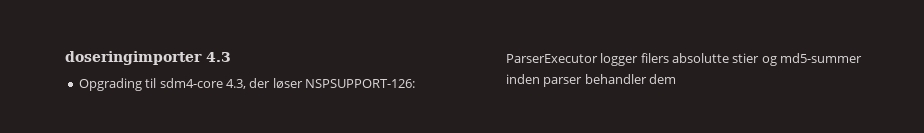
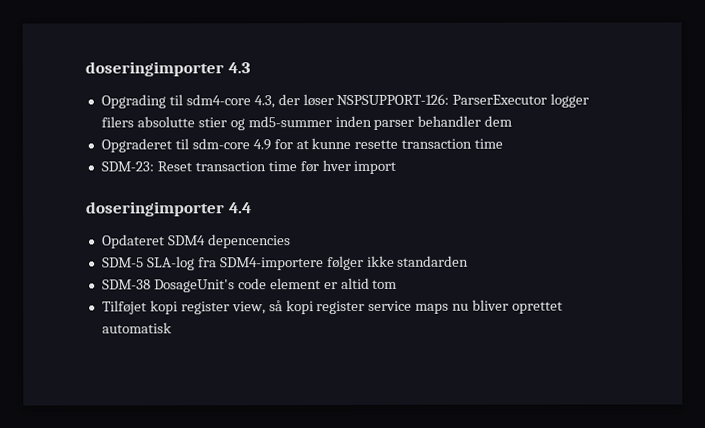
+ Opgraderet til sdm-core 4.9 for at kunne resette transaction time
+ SDM-23: Reset transaction time før hver import
+ doseringimporter 4.4
+ Opdateret SDM4 depencencies
+ SDM-5 SLA-log fra SDM4-importere følger ikke standarden
+ SDM-38 DosageUnit's code element er altid tom
+ Tilføjet kopi register view, så kopi register service maps nu bliver oprettet automatisk

